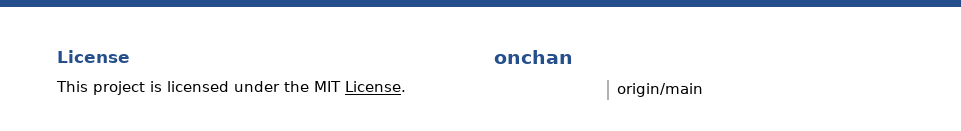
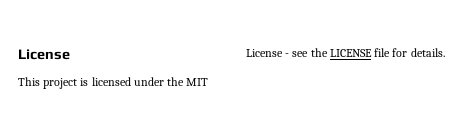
- This project is licensed under the MIT License.
- onchan
- origin/main
+ This project is licensed under the MIT License - see the LICENSE file for details.

